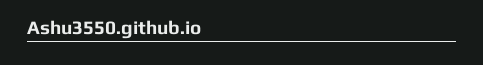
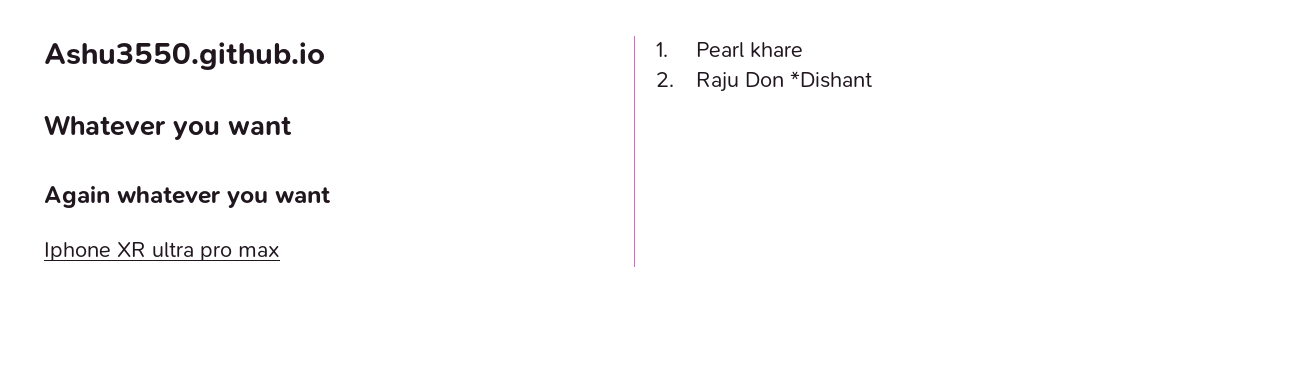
+ Whatever you want
+ Again whatever you want
+ Iphone XR ultra pro max
+ 1. Pearl khare
+ 2. Raju Don *Dishant

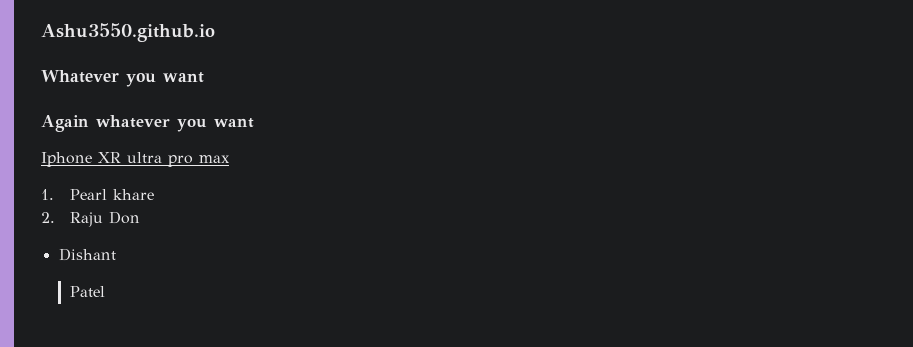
- 2. Raju Don *Dishant
+ 2. Raju Don
+ Dishant
+ Patel

